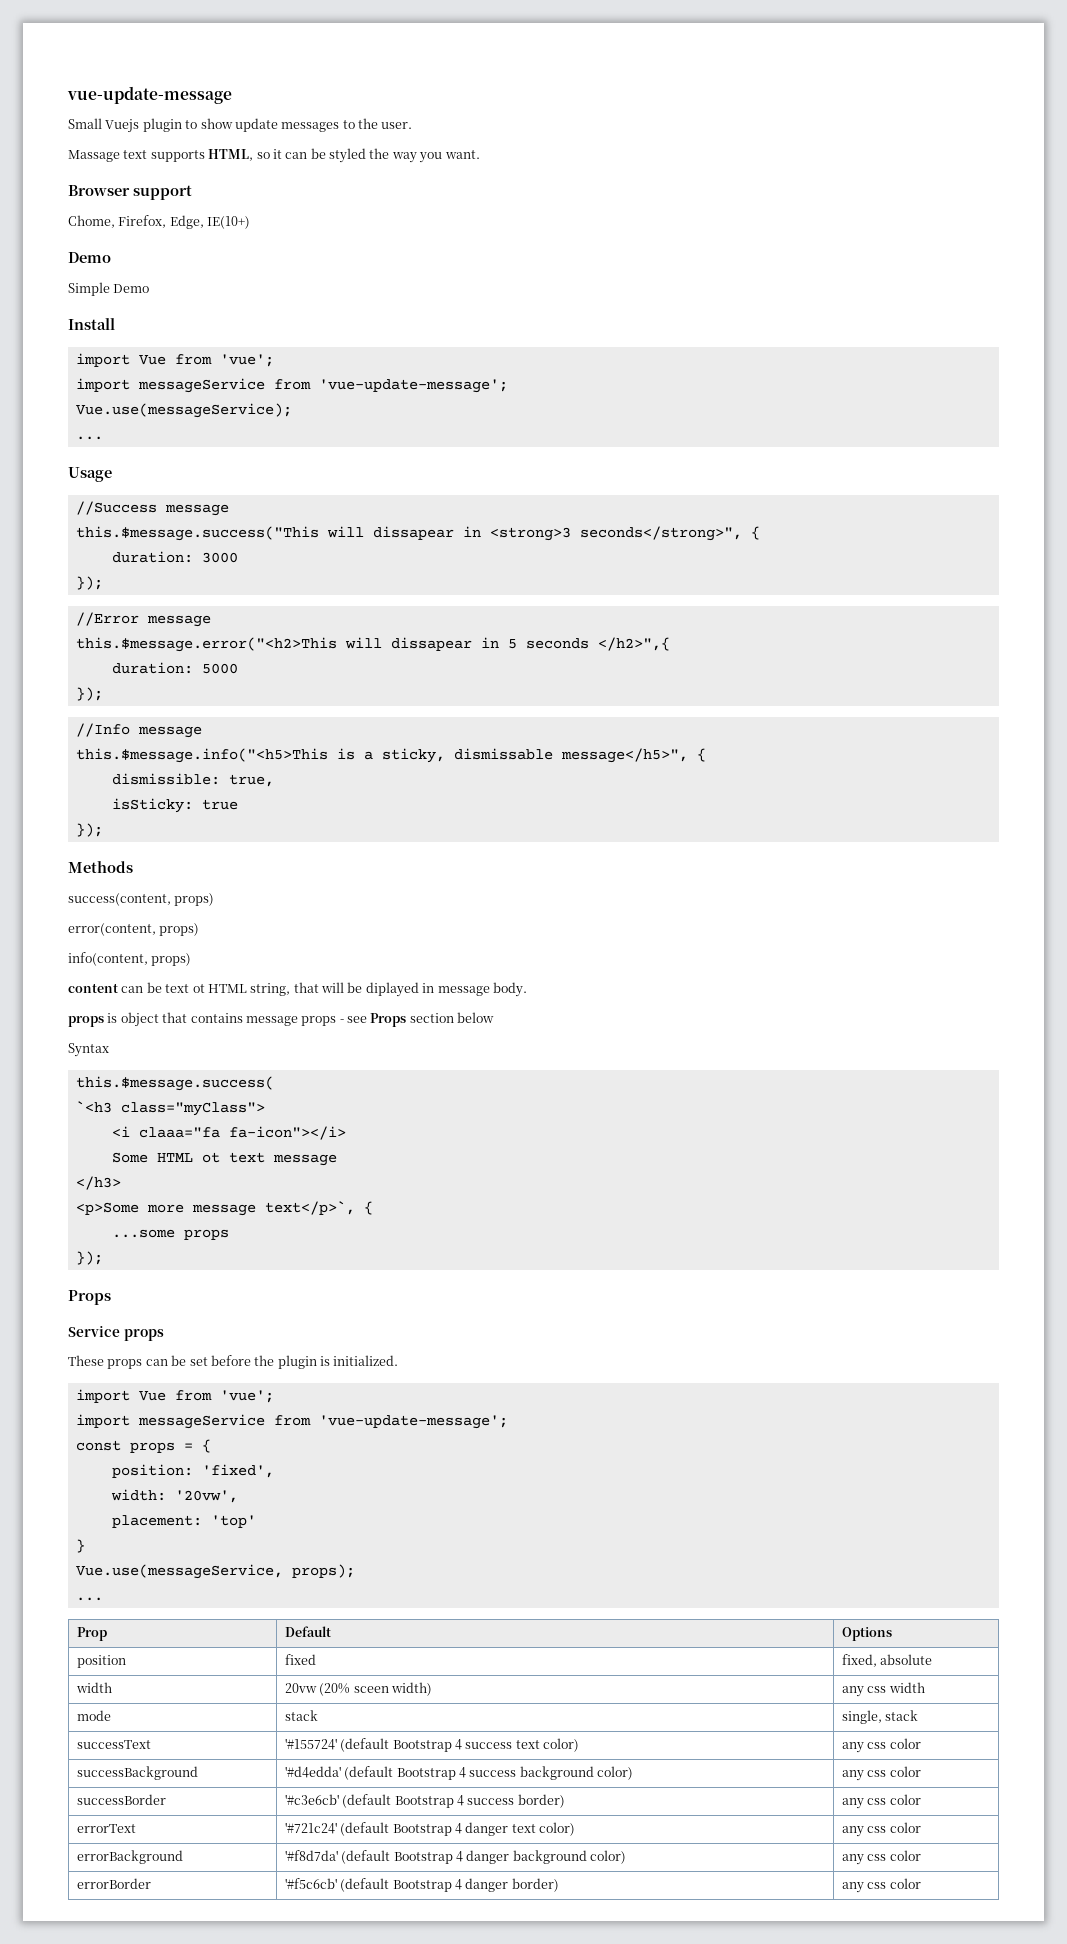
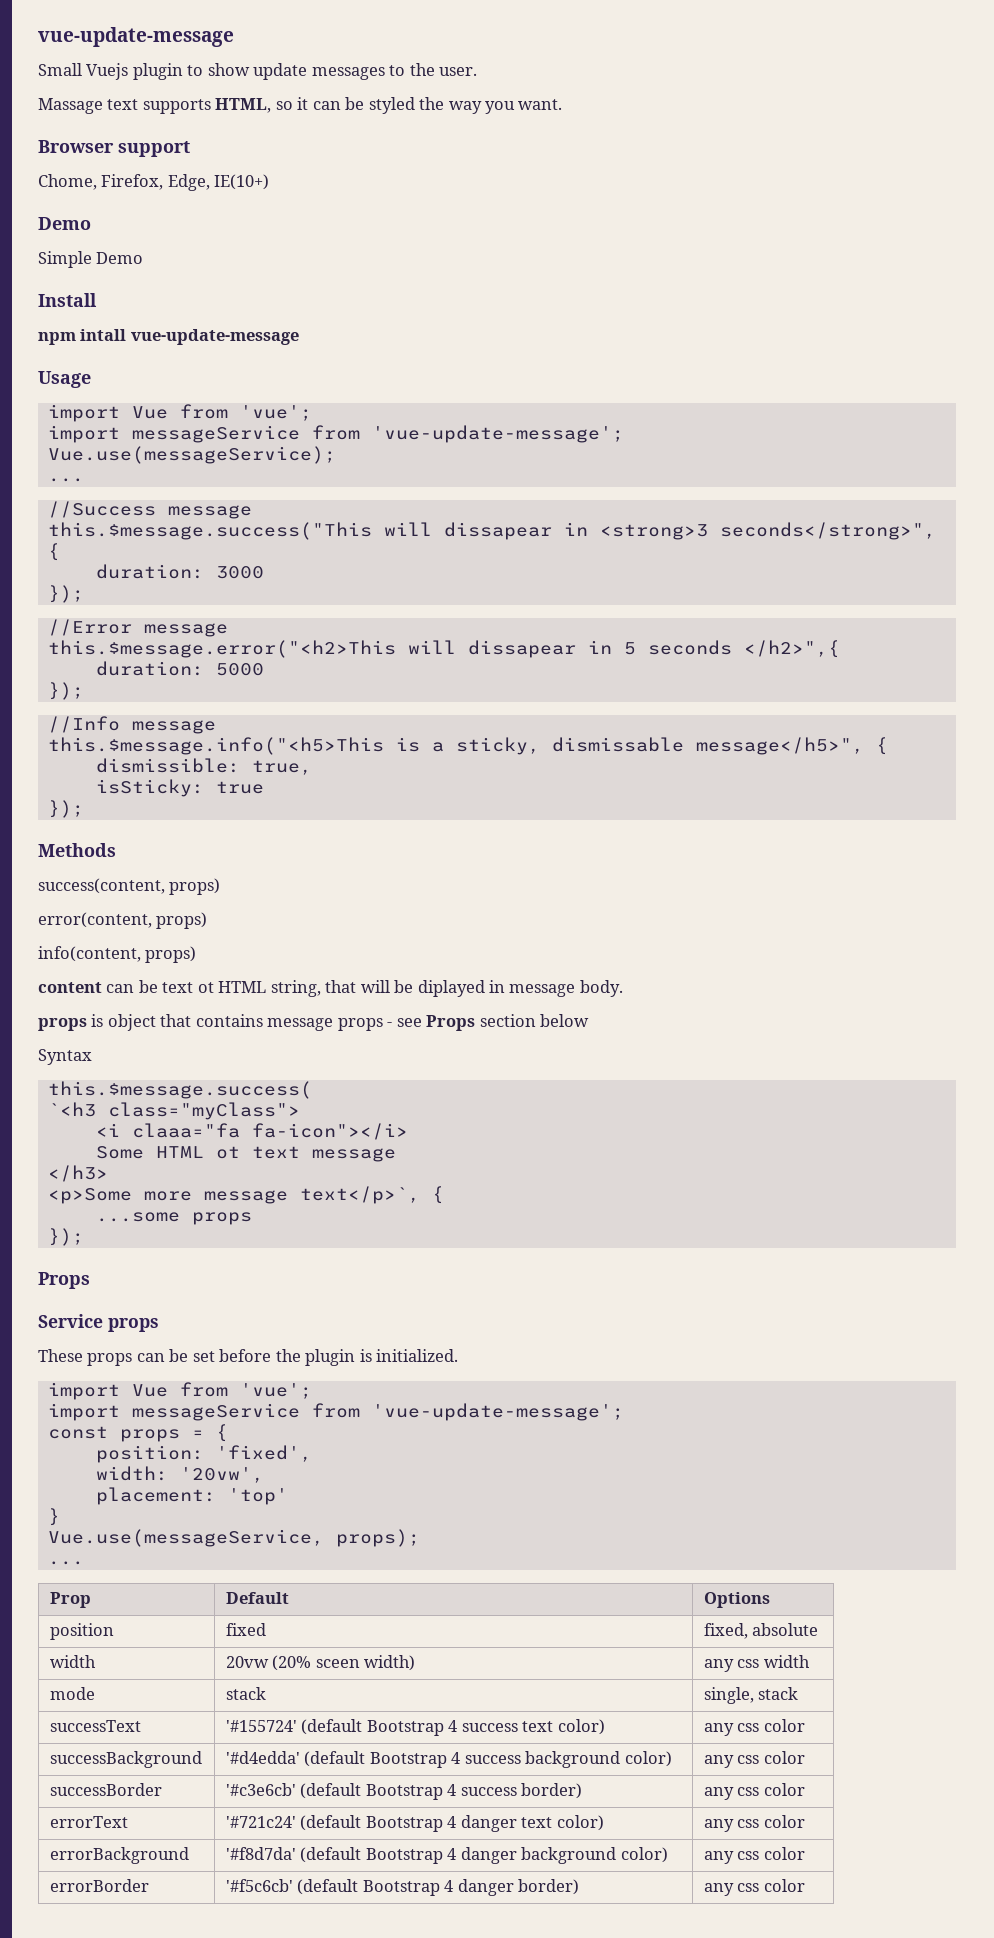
+ npm intall vue-update-message
+ Usage
- Usage

